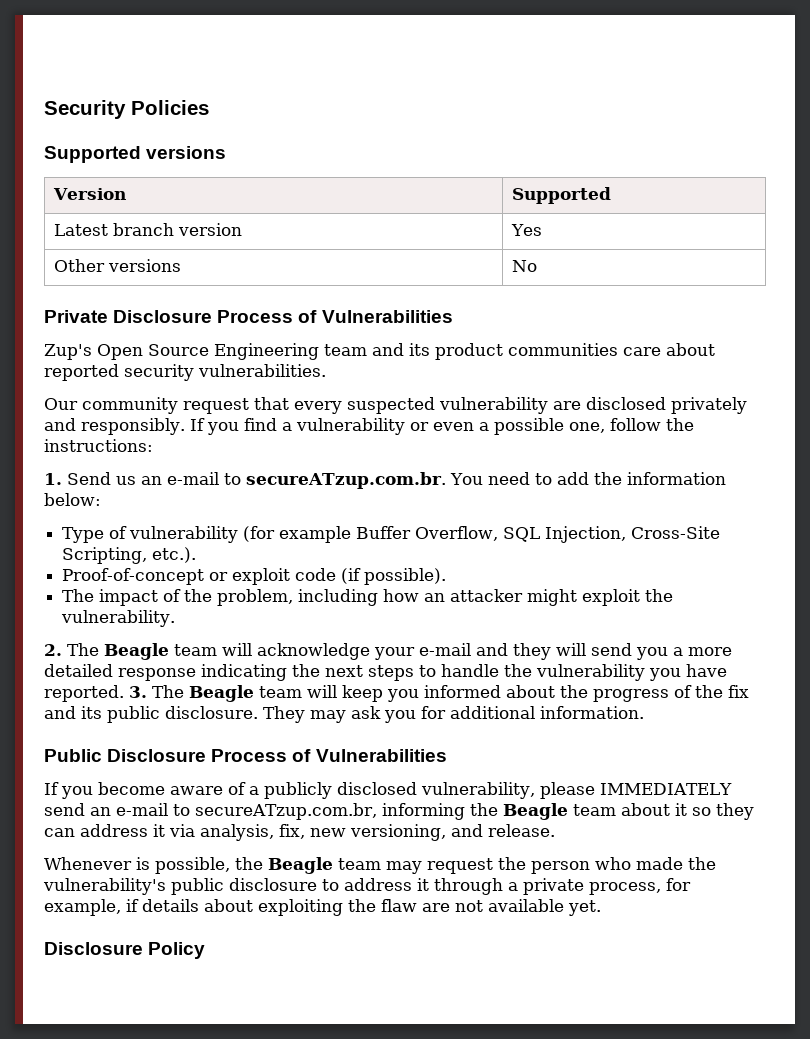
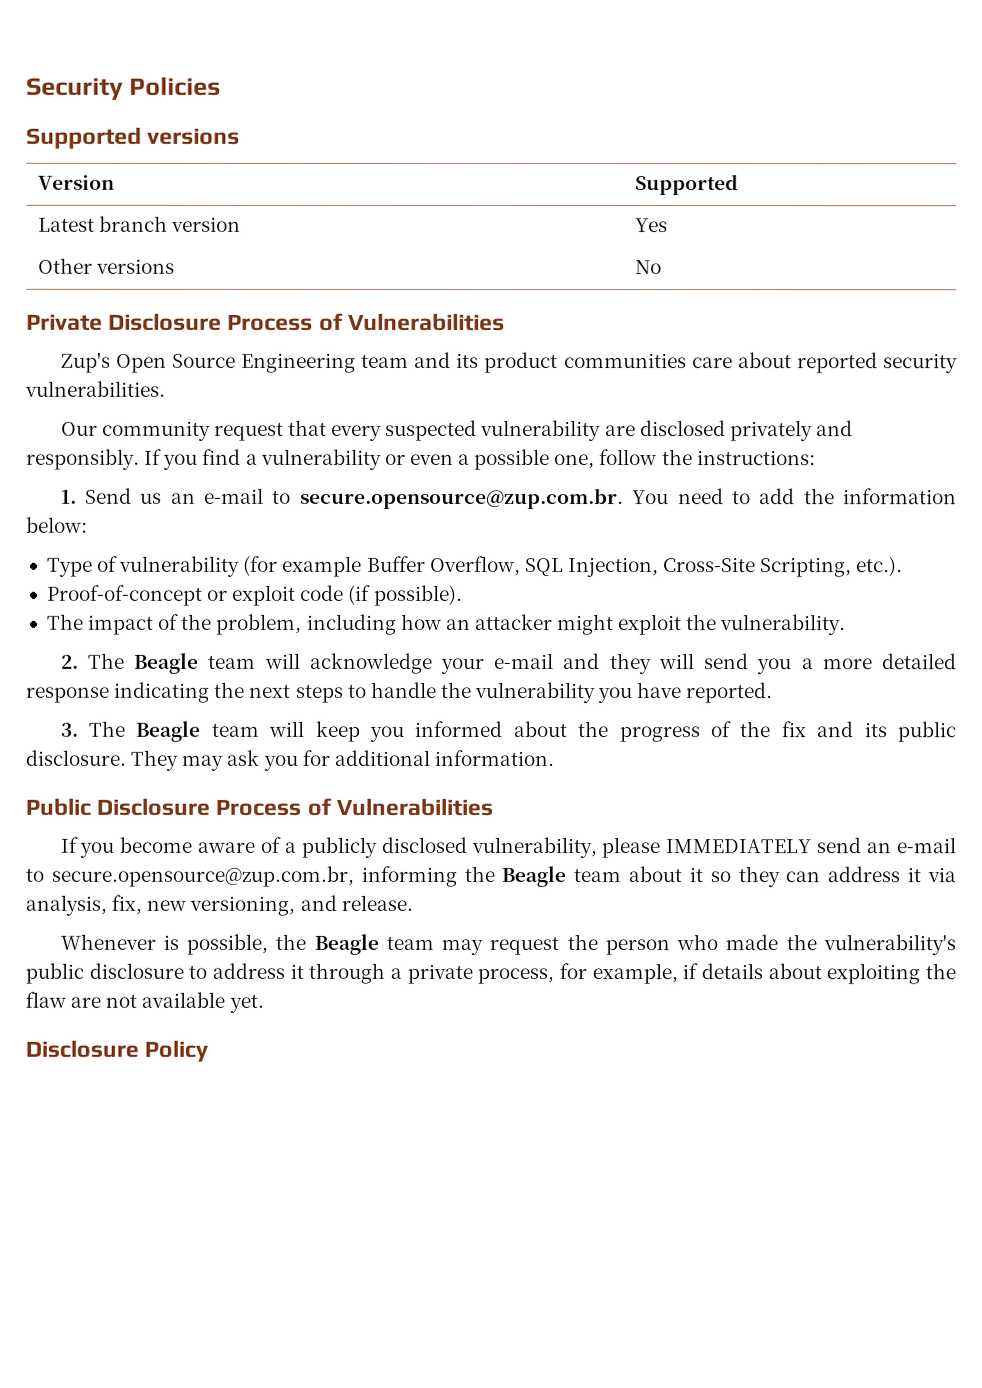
- 1. Send us an e-mail to secureATzup.com.br. You need to add the information below:
+ 1. Send us an e-mail to secure.opensource@zup.com.br. You need to add the information below:
- 2. The Beagle team will acknowledge your e-mail and they will send you a more detailed response indicating the next steps to handle the vulnerability you have reported. 3. The Beagle team will keep you informed about the progress of the fix and its public disclosure.
+ 2. The Beagle team will acknowledge your e-mail and they will send you a more detailed response indicating the next steps to handle the vulnerability you have reported.
+ 3. The Beagle team will keep you informed about the progress of the fix and its public disclosure.
- If you become aware of a publicly disclosed vulnerability, please IMMEDIATELY send an e-mail to secureATzup.com.br, informing the Beagle team about it so they can address it via analysis, fix, new versioning, and release.
+ If you become aware of a publicly disclosed vulnerability, please IMMEDIATELY send an e-mail to secure.opensource@zup.com.br, informing the Beagle team about it so they can address it via analysis, fix, new versioning, and release.

